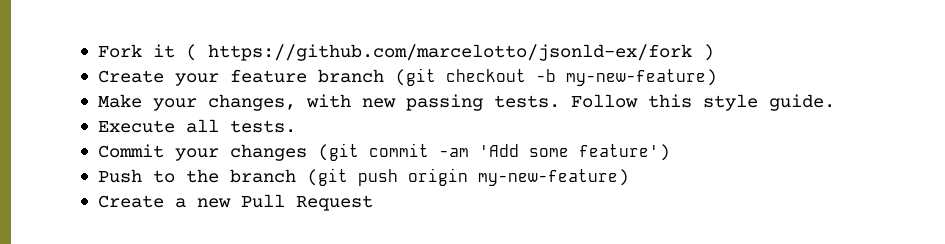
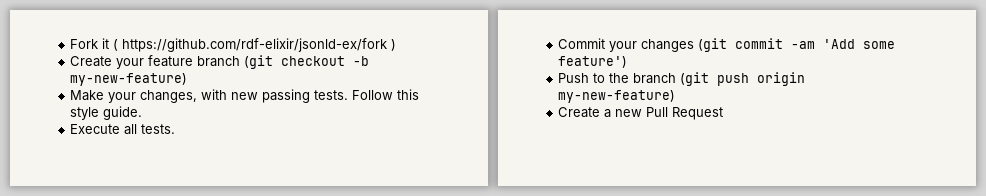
- Fork it ( https://github.com/marcelotto/jsonld-ex/fork )
+ Fork it ( https://github.com/rdf-elixir/jsonld-ex/fork )

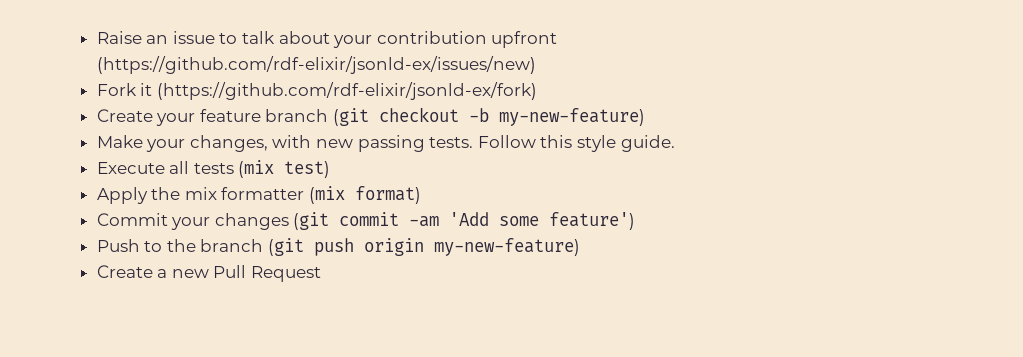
- Fork it ( https://github.com/rdf-elixir/jsonld-ex/fork )
+ Raise an issue to talk about your contribution upfront (https://github.com/rdf-elixir/jsonld-ex/issues/new)
+ Fork it (https://github.com/rdf-elixir/jsonld-ex/fork)
- Execute all tests.
+ Execute all tests (mix test)
+ Apply the mix formatter (mix format)

